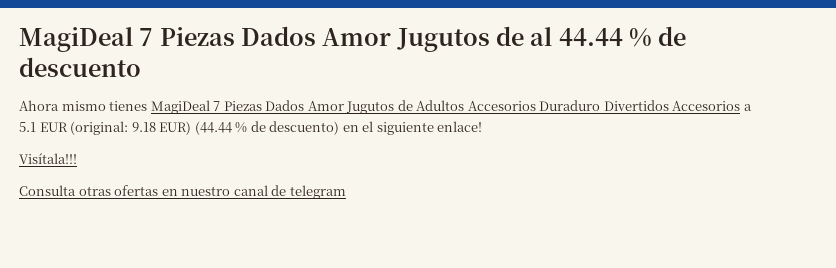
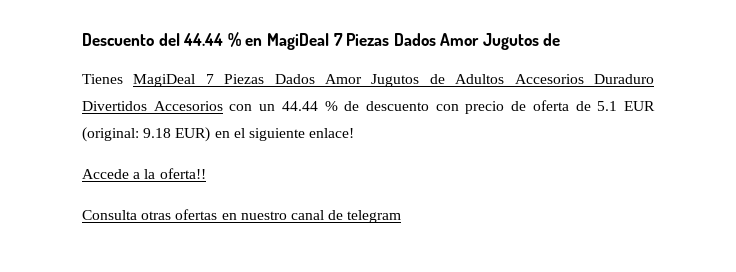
- MagiDeal 7 Piezas Dados Amor Jugutos de al 44.44 % de descuento
- Ahora mismo tienes MagiDeal 7 Piezas Dados Amor Jugutos de Adultos Accesorios Duraduro Divertidos Accesorios a 5.1 EUR (original: 9.18 EUR) (44.44 % de descuento) en el siguiente enlace!
+ Descuento del 44.44 % en MagiDeal 7 Piezas Dados Amor Jugutos de
+ Tienes MagiDeal 7 Piezas Dados Amor Jugutos de Adultos Accesorios Duraduro Divertidos Accesorios con un 44.44 % de descuento con precio de oferta de 5.1 EUR (original: 9.18 EUR) en el siguiente enlace!
- Visítala!!!
+ Accede a la oferta!!

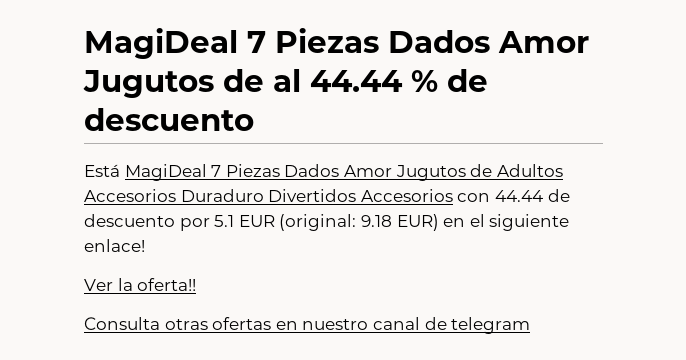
- Descuento del 44.44 % en MagiDeal 7 Piezas Dados Amor Jugutos de
- Tienes MagiDeal 7 Piezas Dados Amor Jugutos de Adultos Accesorios Duraduro Divertidos Accesorios con un 44.44 % de descuento con precio de oferta de 5.1 EUR (original: 9.18 EUR) en el siguiente enlace!
+ MagiDeal 7 Piezas Dados Amor Jugutos de al 44.44 % de descuento
+ Está MagiDeal 7 Piezas Dados Amor Jugutos de Adultos Accesorios Duraduro Divertidos Accesorios con 44.44 de descuento por 5.1 EUR (original: 9.18 EUR) en el siguiente enlace!
- Accede a la oferta!!
+ Ver la oferta!!

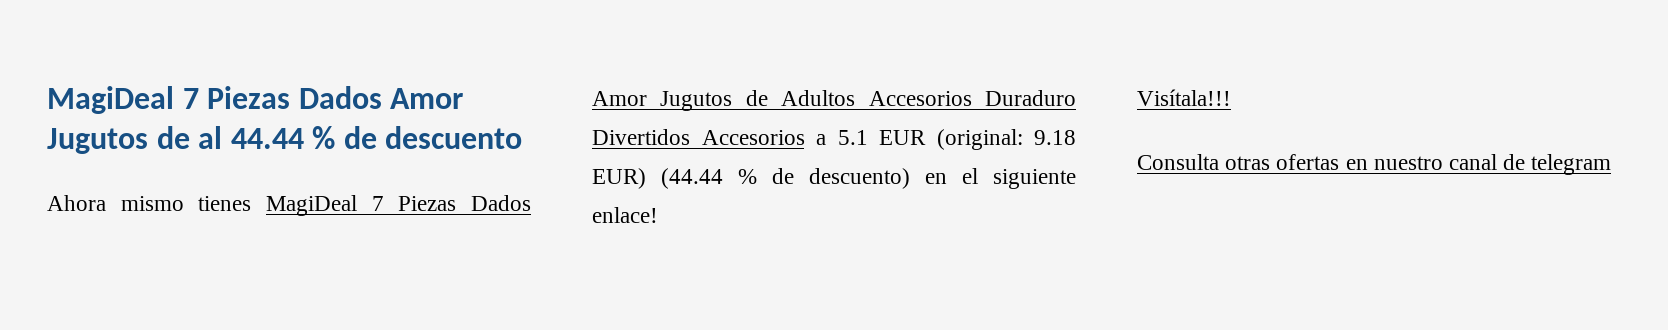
- Está MagiDeal 7 Piezas Dados Amor Jugutos de Adultos Accesorios Duraduro Divertidos Accesorios con 44.44 de descuento por 5.1 EUR (original: 9.18 EUR) en el siguiente enlace!
+ Ahora mismo tienes MagiDeal 7 Piezas Dados Amor Jugutos de Adultos Accesorios Duraduro Divertidos Accesorios a 5.1 EUR (original: 9.18 EUR) (44.44 % de descuento) en el siguiente enlace!
- Ver la oferta!!
+ Visítala!!!

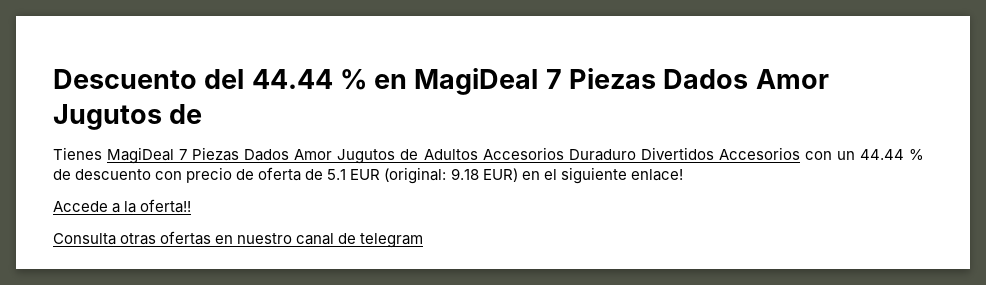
- MagiDeal 7 Piezas Dados Amor Jugutos de al 44.44 % de descuento
- Ahora mismo tienes MagiDeal 7 Piezas Dados Amor Jugutos de Adultos Accesorios Duraduro Divertidos Accesorios a 5.1 EUR (original: 9.18 EUR) (44.44 % de descuento) en el siguiente enlace!
+ Descuento del 44.44 % en MagiDeal 7 Piezas Dados Amor Jugutos de
+ Tienes MagiDeal 7 Piezas Dados Amor Jugutos de Adultos Accesorios Duraduro Divertidos Accesorios con un 44.44 % de descuento con precio de oferta de 5.1 EUR (original: 9.18 EUR) en el siguiente enlace!
- Visítala!!!
+ Accede a la oferta!!

